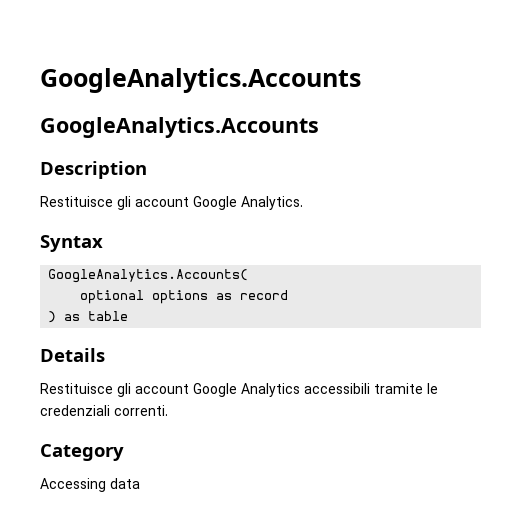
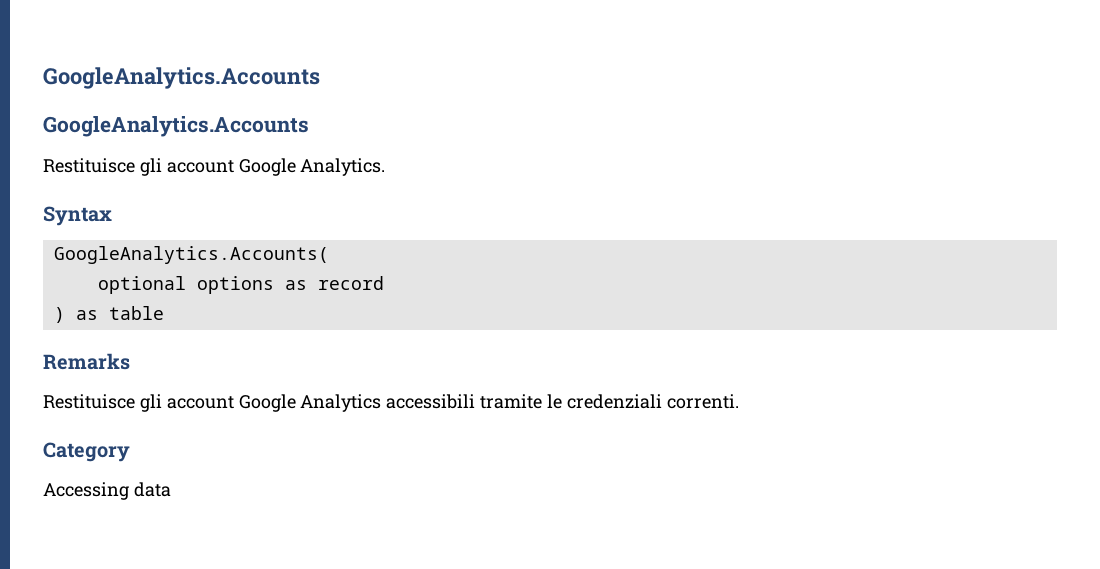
- Description
- Details
+ Remarks

